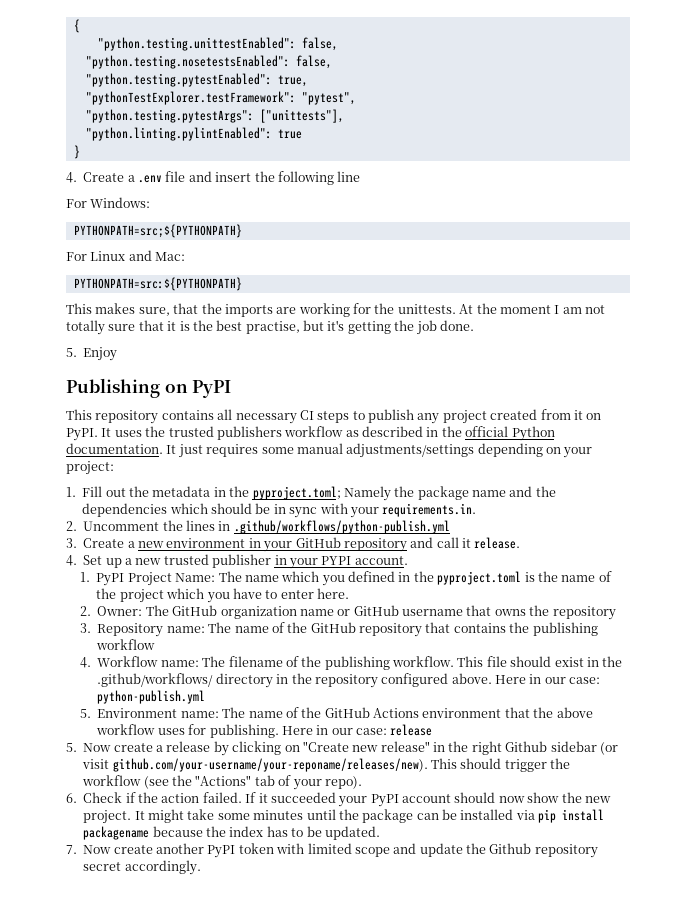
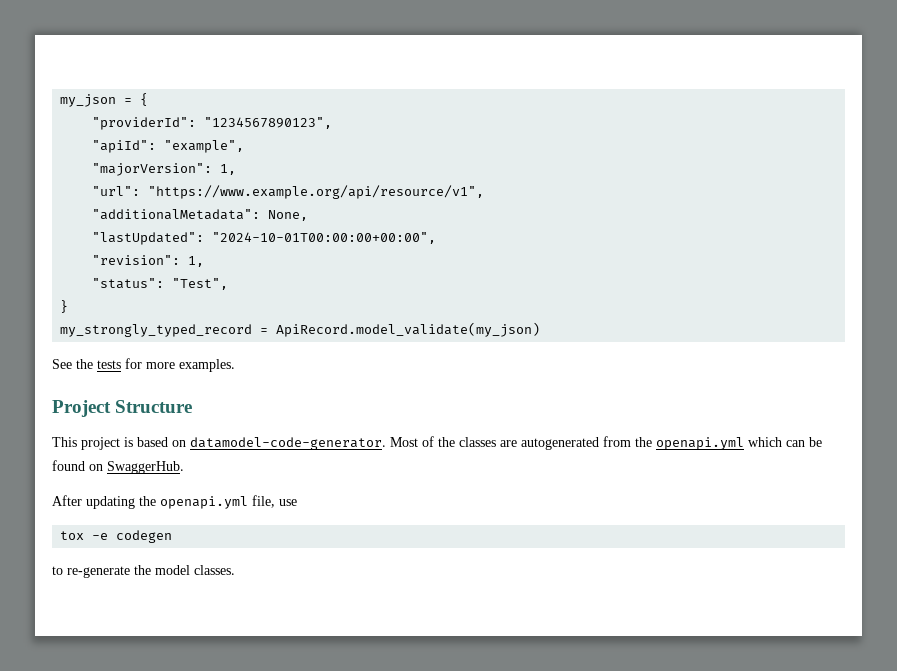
- {
+ my_json = {
- "python.testing.unittestEnabled": false,
- "python.testing.nosetestsEnabled": false,
- "python.testing.pytestEnabled": true,
- "pythonTestExplorer.testFramework": "pytest",
- "python.testing.pytestArgs": ["unittests"],
- "python.linting.pylintEnabled": true
+ "providerId": "1234567890123",
+ "apiId": "example",
+ "majorVersion": 1,
+ "url": "https://www.example.org/api/resource/v1",
+ "additionalMetadata": None,
+ "lastUpdated": "2024-10-01T00:00:00+00:00",
+ "revision": 1,
+ "status": "Test",
  }
- 4. Create a .env file and insert the following line
- For Windows:
- PYTHONPATH=src;${PYTHONPATH}
- For Linux and Mac:
- PYTHONPATH=src:${PYTHONPATH}
- This makes sure, that the imports are working for the unittests. At the moment I am not totally sure that it is the best practise, but it's getting the job done.
- 5. Enjoy
- Publishing on PyPI
- This repository contains all necessary CI steps to publish any project created from it on PyPI. It uses the trusted publishers workflow as described in the official Python documentation. It just requires some manual adjustments/settings depending on your project:
- 1. Fill out the metadata in the pyproject.toml; Namely the package name and the dependencies which should be in sync with your requirements.in.
- 2. Uncomment the lines in .github/workflows/python-publish.yml
- 3. Create a new environment in your GitHub repository and call it release.
- 4. Set up a new trusted publisher in your PYPI account.
- 1. PyPI Project Name: The name which you defined in the pyproject.toml is the name of the project which you have to enter here.
- 2. Owner: The GitHub organization name or GitHub username that owns the repository
- 3. Repository name: The name of the GitHub repository that contains the publishing workflow
- 4. Workflow name: The filename of the publishing workflow. This file should exist in the .github/workflows/ directory in the repository configured above. Here in our case: python-publish.yml
- 5. Environment name: The name of the GitHub Actions environment that the above workflow uses for publishing. Here in our case: release
- 5. Now create a release by clicking on "Create new release" in the right Github sidebar (or visit github.com/your-username/your-reponame/releases/new). This should trigger the workflow (see the "Actions" tab of your repo).
- 6. Check if the action failed. If it succeeded your PyPI account should now show the new project. It might take some minutes until the package can be installed via pip install packagename because the index has to be updated.
- 7. Now create another PyPI token with limited scope and update the Github repository secret accordingly.
+ my_strongly_typed_record = ApiRecord.model_validate(my_json)
+ See the tests for more examples.
+ Project Structure
+ This project is based on datamodel-code-generator. Most of the classes are autogenerated from the openapi.yml which can be found on SwaggerHub.
+ After updating the openapi.yml file, use
+ tox -e codegen
+ to re-generate the model classes.

